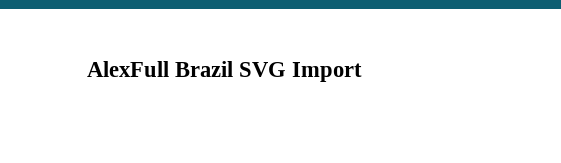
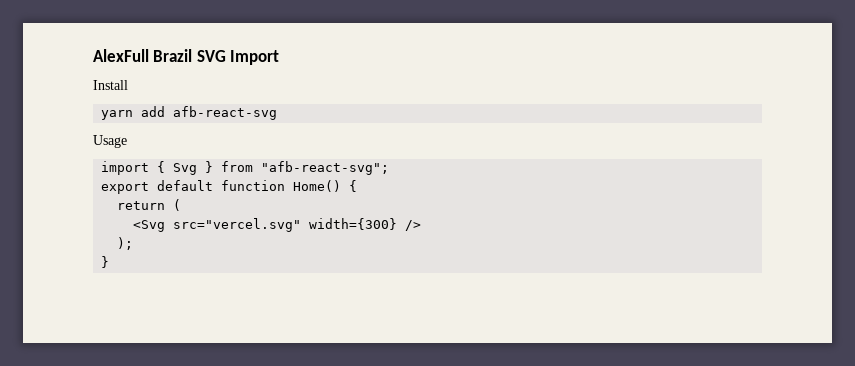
+ Install
+ yarn add afb-react-svg
+ Usage
+ import { Svg } from "afb-react-svg";
+ export default function Home() {
+ return (
+ <Svg src="vercel.svg" width={300} />
+ );
+ }

